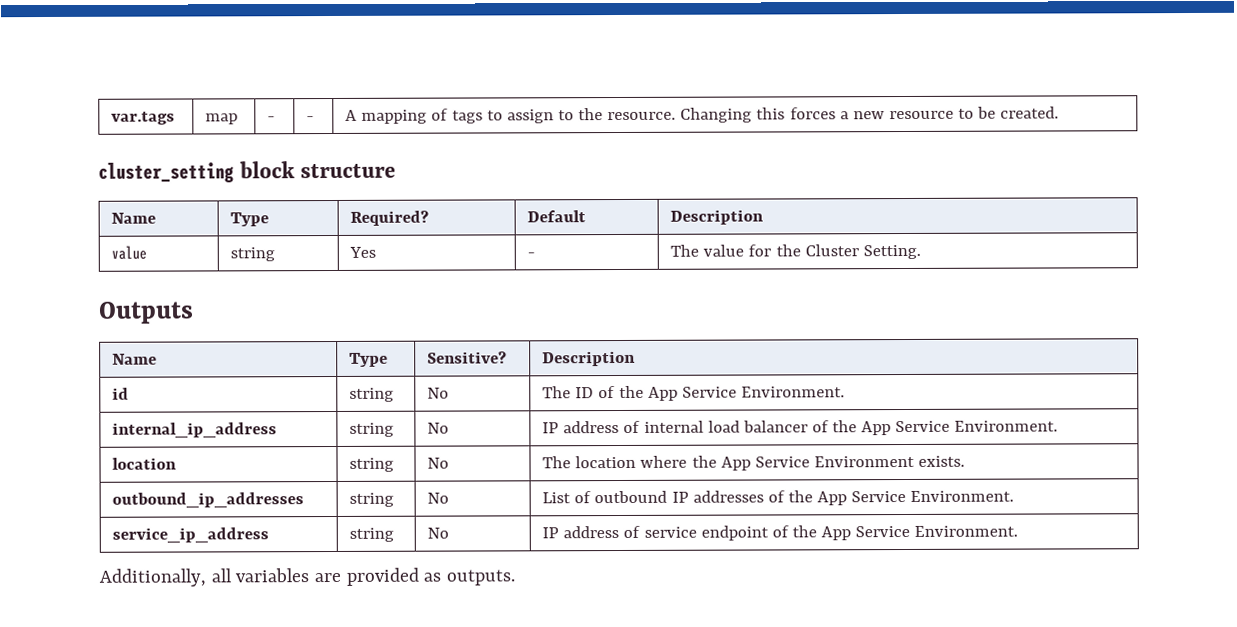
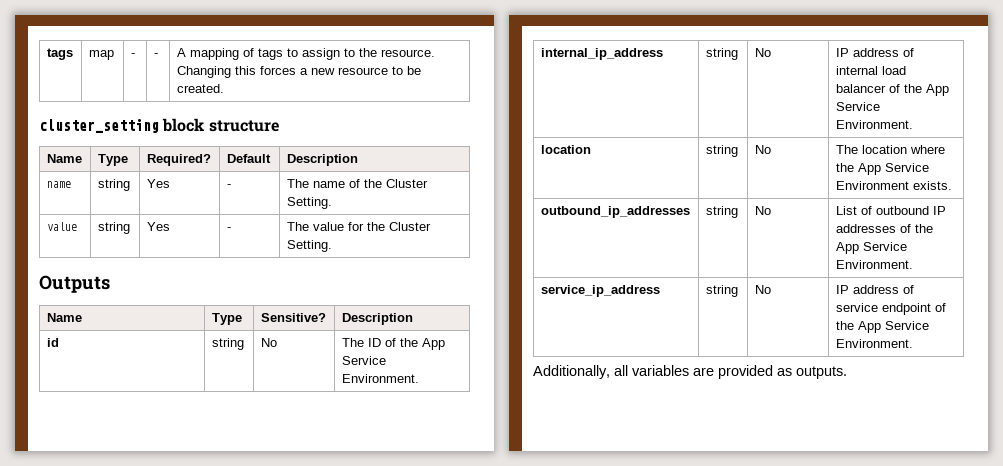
- var.tags | map | - | - | A mapping of tags to assign to the resource. Changing this forces a new resource to be created.
+ tags | map | - | - | A mapping of tags to assign to the resource. Changing this forces a new resource to be created.
+ name | string | Yes | - | The name of the Cluster Setting.

